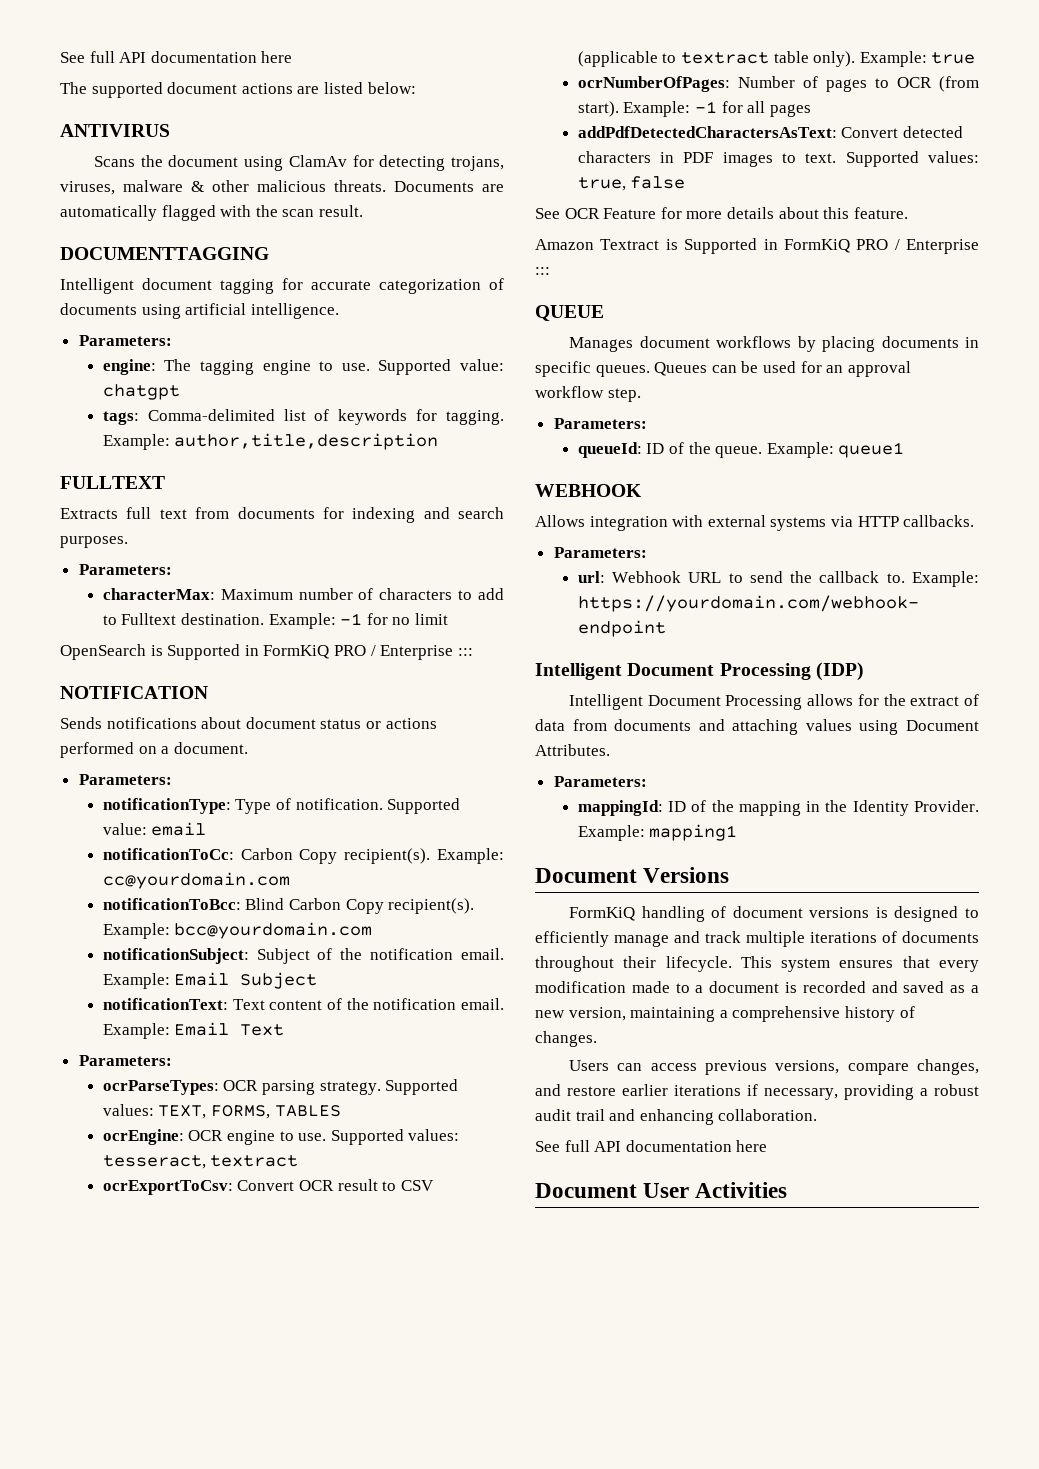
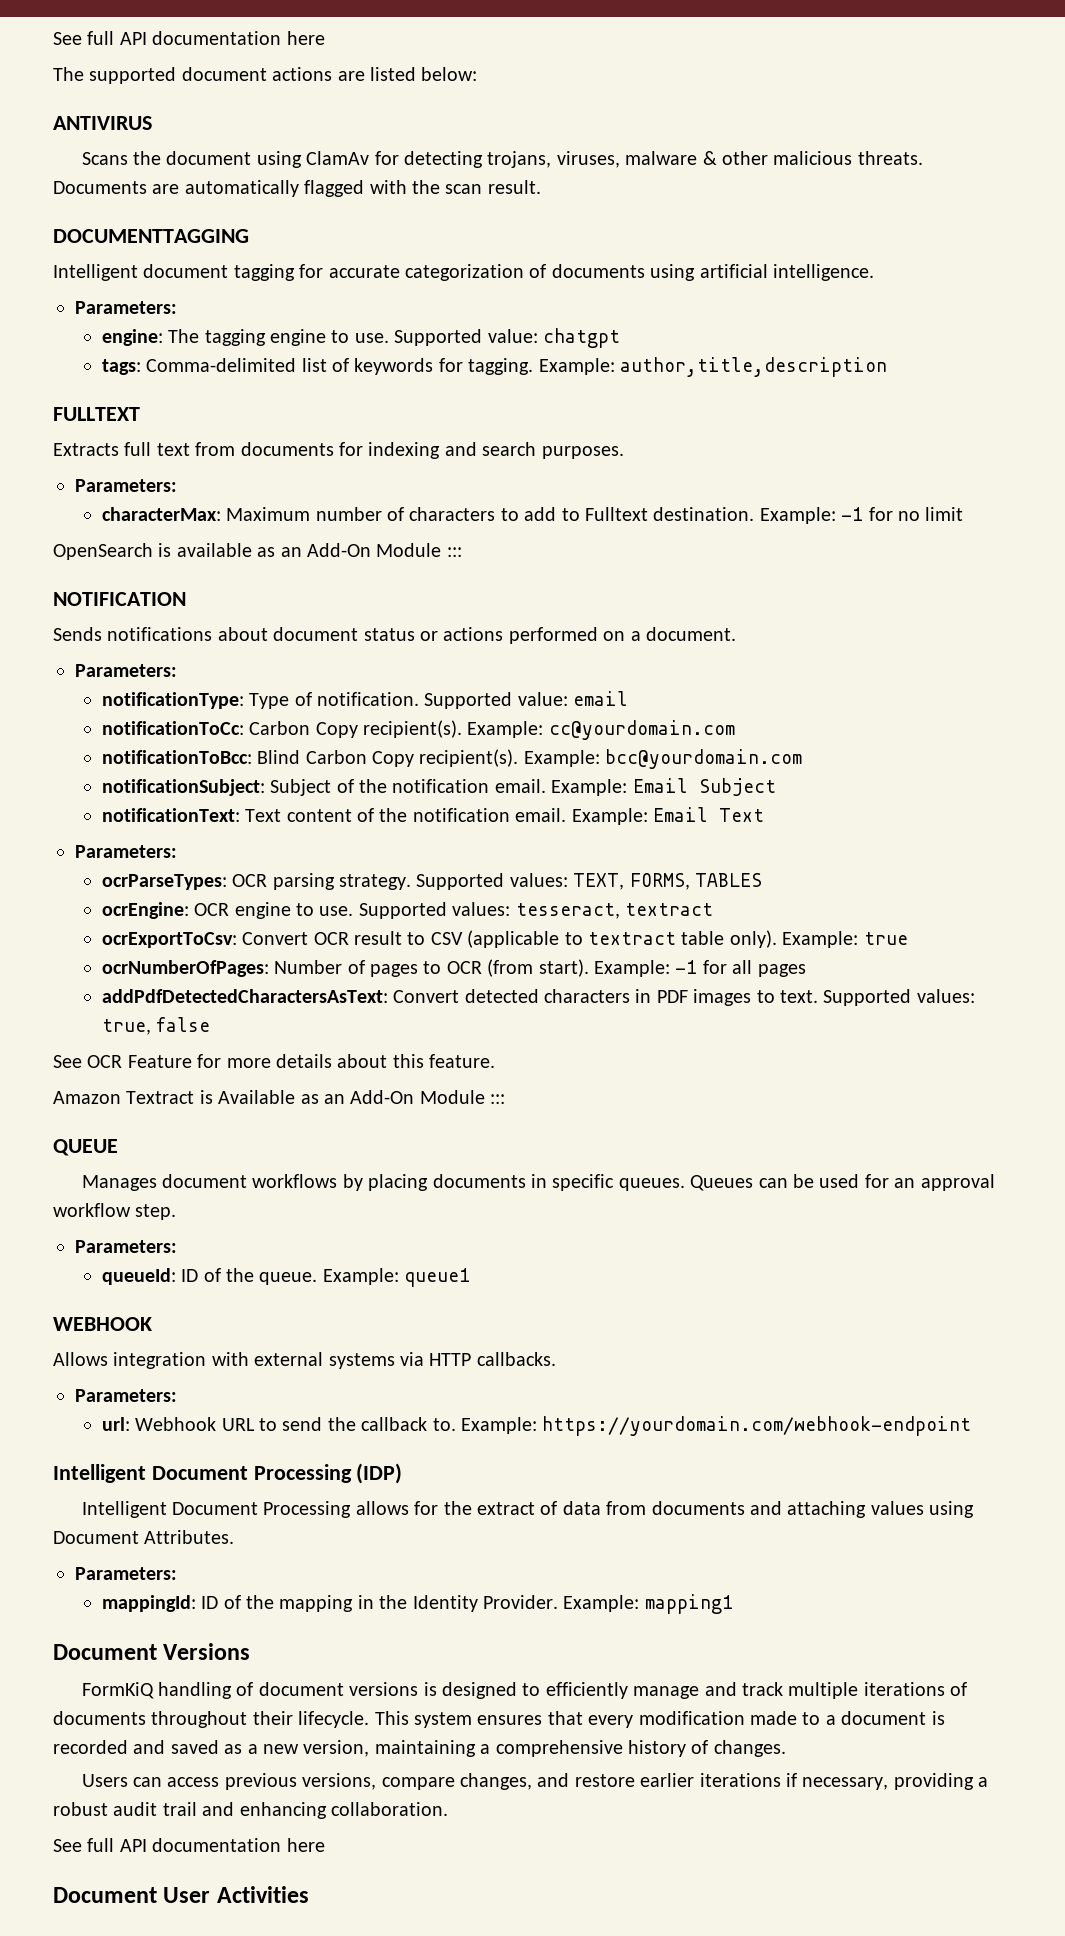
- OpenSearch is Supported in FormKiQ PRO / Enterprise :::
+ OpenSearch is available as an Add-On Module :::
- Amazon Textract is Supported in FormKiQ PRO / Enterprise :::
+ Amazon Textract is Available as an Add-On Module :::

